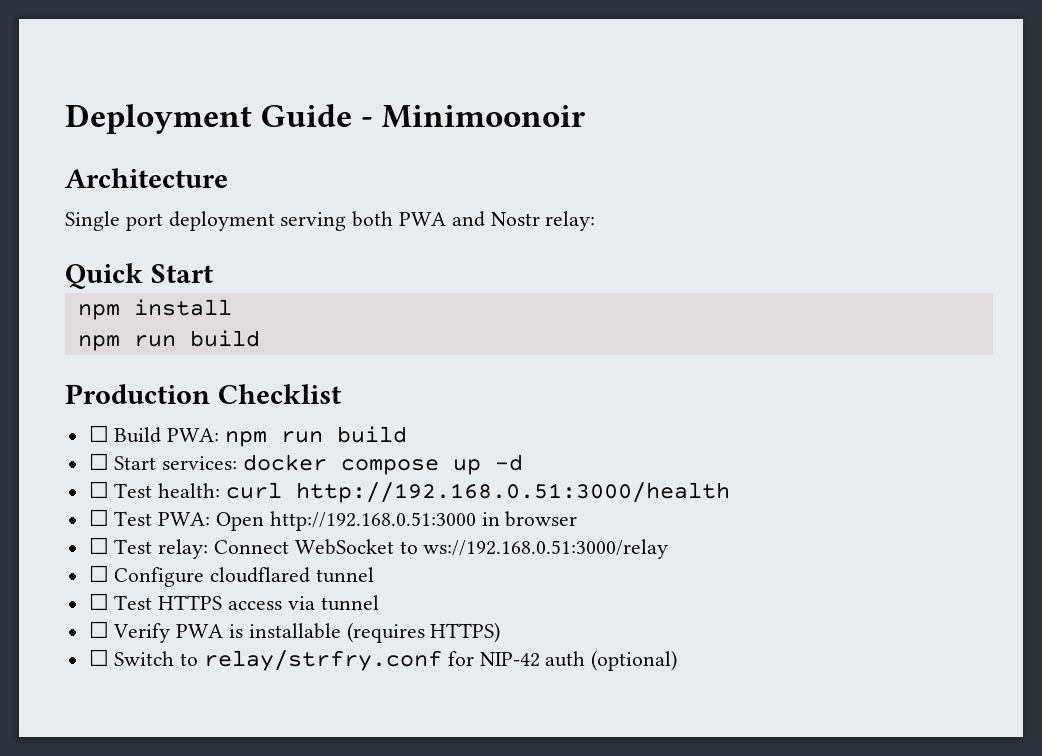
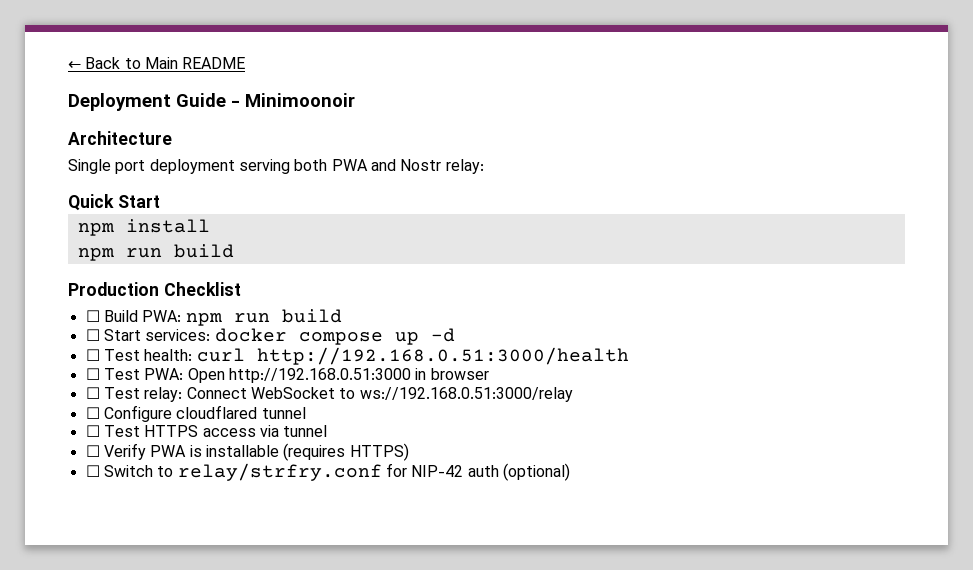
+ ← Back to Main README

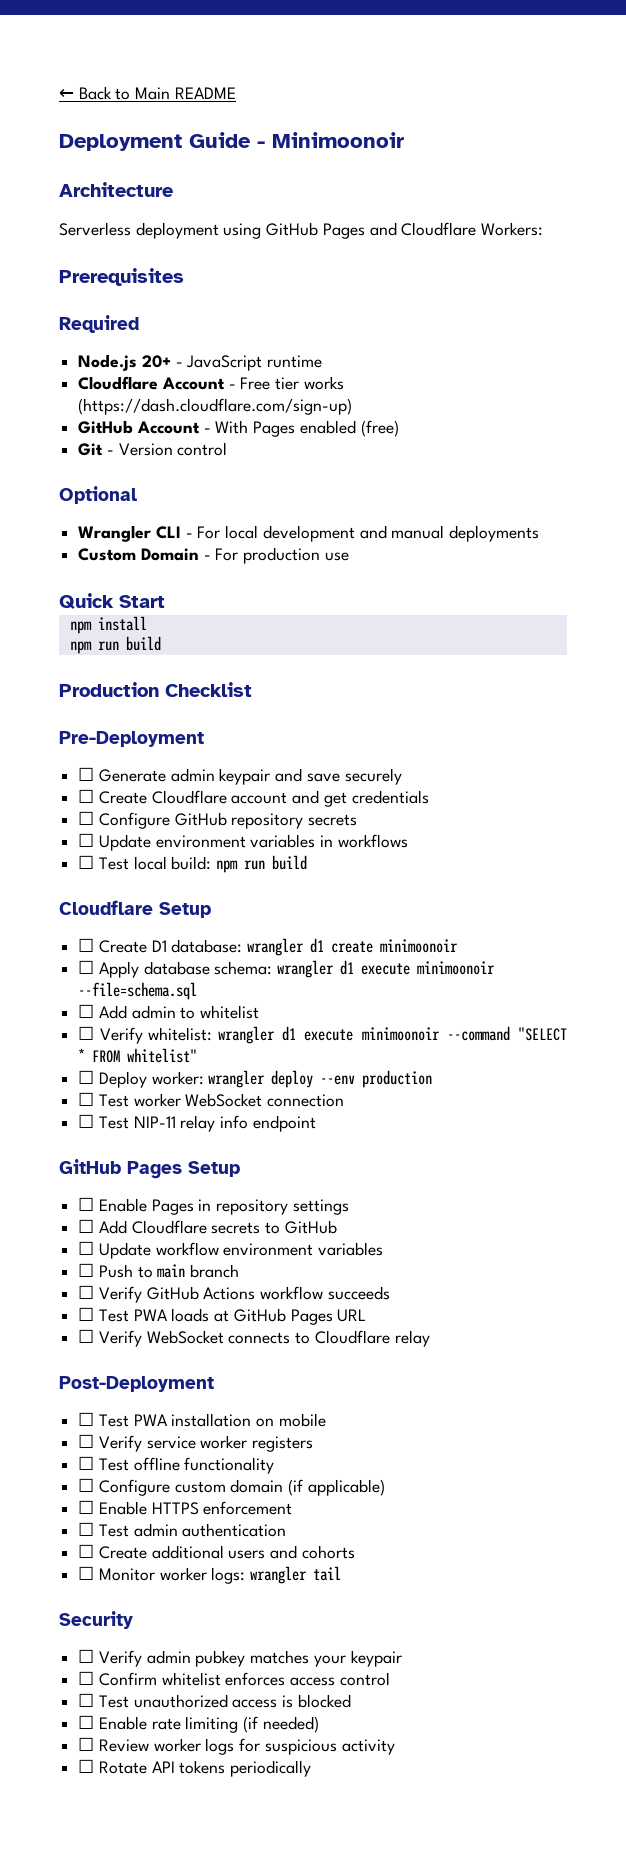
- Single port deployment serving both PWA and Nostr relay:
+ Serverless deployment using GitHub Pages and Cloudflare Workers:
+ Prerequisites
+ Required
+ Node.js 20+ - JavaScript runtime
+ Cloudflare Account - Free tier works (https://dash.cloudflare.com/sign-up)
+ GitHub Account - With Pages enabled (free)
+ Git - Version control
+ Optional
+ Wrangler CLI - For local development and manual deployments
+ Custom Domain - For production use
- ☐ Build PWA: npm run build
- ☐ Start services: docker compose up -d
- ☐ Test health: curl http://192.168.0.51:3000/health
- ☐ Test PWA: Open http://192.168.0.51:3000 in browser
- ☐ Test relay: Connect WebSocket to ws://192.168.0.51:3000/relay
- ☐ Configure cloudflared tunnel
- ☐ Test HTTPS access via tunnel
- ☐ Verify PWA is installable (requires HTTPS)
- ☐ Switch to relay/strfry.conf for NIP-42 auth (optional)
+ Pre-Deployment
+ ☐ Generate admin keypair and save securely
+ ☐ Create Cloudflare account and get credentials
+ ☐ Configure GitHub repository secrets
+ ☐ Update environment variables in workflows
+ ☐ Test local build: npm run build
+ Cloudflare Setup
+ ☐ Create D1 database: wrangler d1 create minimoonoir
+ ☐ Apply database schema: wrangler d1 execute minimoonoir --file=schema.sql
+ ☐ Add admin to whitelist
+ ☐ Verify whitelist: wrangler d1 execute minimoonoir --command "SELECT * FROM whitelist"
+ ☐ Deploy worker: wrangler deploy --env production
+ ☐ Test worker WebSocket connection
+ ☐ Test NIP-11 relay info endpoint
+ GitHub Pages Setup
+ ☐ Enable Pages in repository settings
+ ☐ Add Cloudflare secrets to GitHub
+ ☐ Update workflow environment variables
+ ☐ Push to main branch
+ ☐ Verify GitHub Actions workflow succeeds
+ ☐ Test PWA loads at GitHub Pages URL
+ ☐ Verify WebSocket connects to Cloudflare relay
+ Post-Deployment
+ ☐ Test PWA installation on mobile
+ ☐ Verify service worker registers
+ ☐ Test offline functionality
+ ☐ Configure custom domain (if applicable)
+ ☐ Enable HTTPS enforcement
+ ☐ Test admin authentication
+ ☐ Create additional users and cohorts
+ ☐ Monitor worker logs: wrangler tail
+ Security
+ ☐ Verify admin pubkey matches your keypair
+ ☐ Confirm whitelist enforces access control
+ ☐ Test unauthorized access is blocked
+ ☐ Enable rate limiting (if needed)
+ ☐ Review worker logs for suspicious activity
+ ☐ Rotate API tokens periodically

